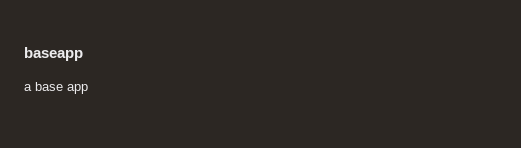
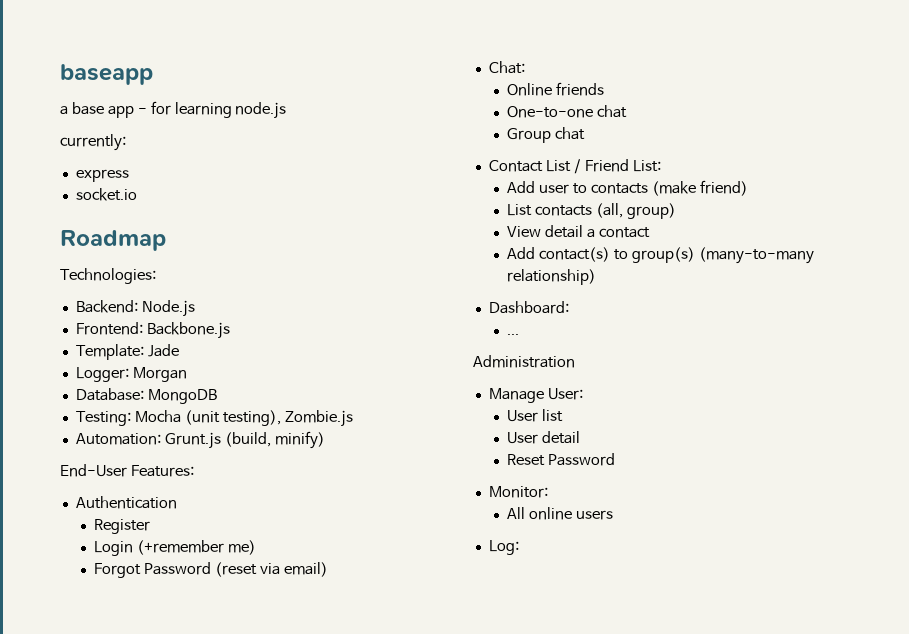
- a base app
+ a base app - for learning node.js
+ currently:
+ express
+ socket.io
+ Roadmap
+ Technologies:
+ Backend: Node.js
+ Frontend: Backbone.js
+ Template: Jade
+ Logger: Morgan
+ Database: MongoDB
+ Testing: Mocha (unit testing), Zombie.js
+ Automation: Grunt.js (build, minify)
+ End-User Features:
+ Authentication
+ Register
+ Login (+remember me)
+ Forgot Password (reset via email)
+ Chat:
+ Online friends
+ One-to-one chat
+ Group chat
+ Contact List / Friend List:
+ Add user to contacts (make friend)
+ List contacts (all, group)
+ View detail a contact
+ Add contact(s) to group(s) (many-to-many relationship)
+ Dashboard:
+ ...
+ Administration
+ Manage User:
+ User list
+ User detail
+ Reset Password
+ Monitor:
+ All online users
+ Log:

